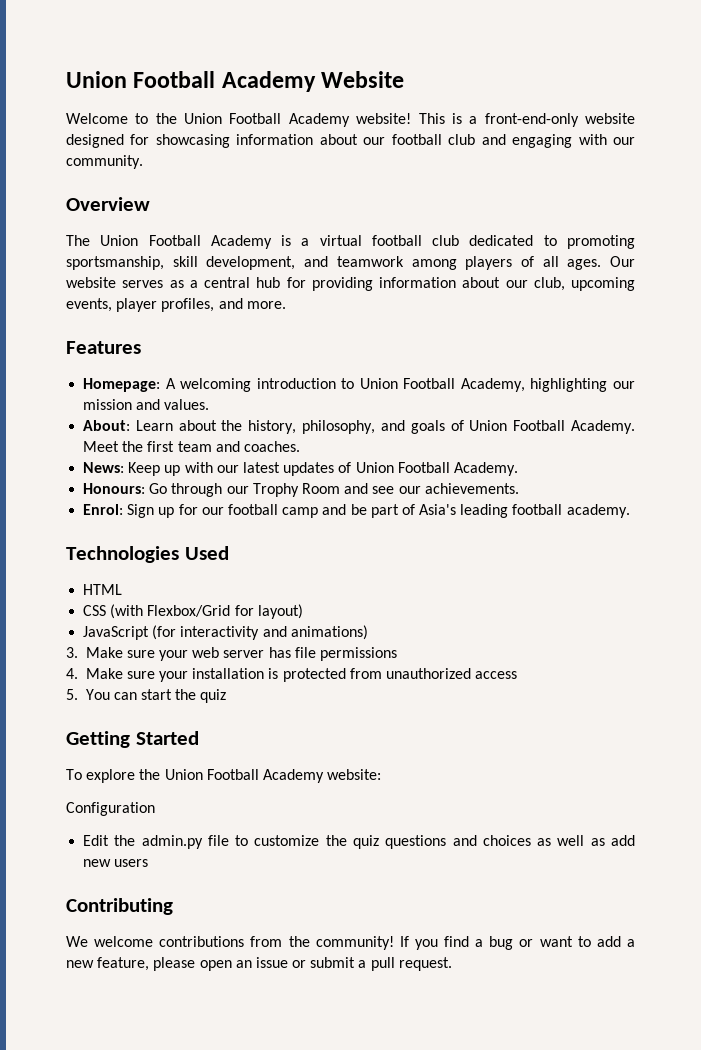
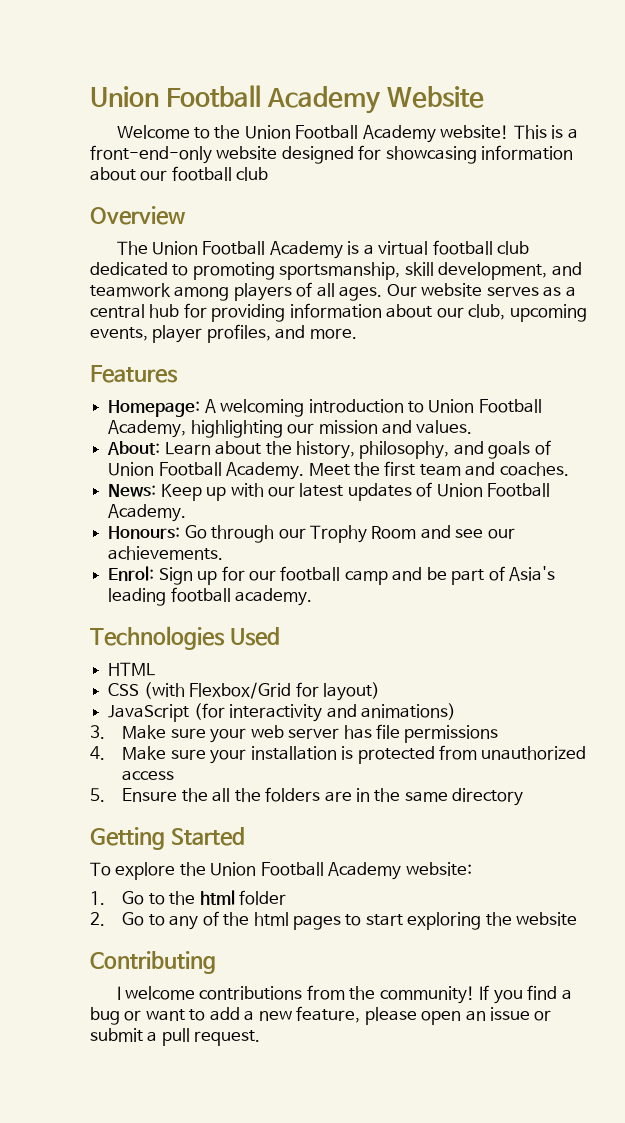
- This is a front-end-only website designed for showcasing information about our football club and engaging with our community.
+ This is a front-end-only website designed for showcasing information about our football club
- 5. You can start the quiz
+ 5. Ensure the all the folders are in the same directory
- Configuration
- Edit the admin.py file to customize the quiz questions and choices as well as add new users
+ 1. Go to the html folder
+ 2. Go to any of the html pages to start exploring the website
- We welcome contributions from the community!
+ I welcome contributions from the community!

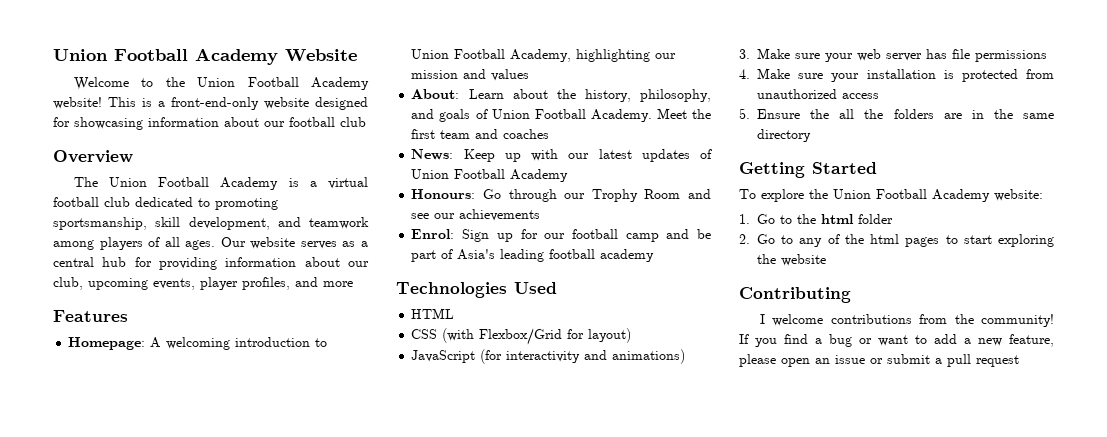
- Our website serves as a central hub for providing information about our club, upcoming events, player profiles, and more.
+ Our website serves as a central hub for providing information about our club, upcoming events, player profiles, and more
- Homepage: A welcoming introduction to Union Football Academy, highlighting our mission and values.
+ Homepage: A welcoming introduction to Union Football Academy, highlighting our mission and values
- Meet the first team and coaches.
+ Meet the first team and coaches
- News: Keep up with our latest updates of Union Football Academy.
+ News: Keep up with our latest updates of Union Football Academy
- Honours: Go through our Trophy Room and see our achievements.
+ Honours: Go through our Trophy Room and see our achievements
- Enrol: Sign up for our football camp and be part of Asia's leading football academy.
+ Enrol: Sign up for our football camp and be part of Asia's leading football academy
- If you find a bug or want to add a new feature, please open an issue or submit a pull request.
+ If you find a bug or want to add a new feature, please open an issue or submit a pull request

